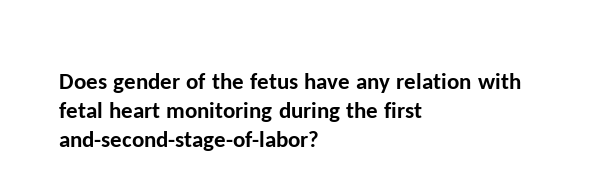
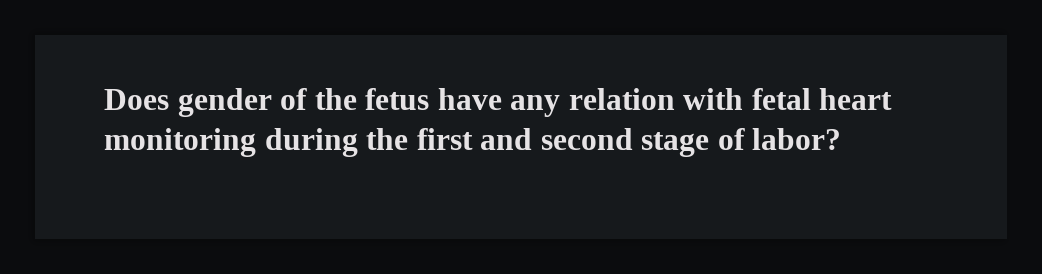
- Does gender of the fetus have any relation with fetal heart monitoring during the first and-second-stage-of-labor?
+ Does gender of the fetus have any relation with fetal heart monitoring during the first and second stage of labor?

